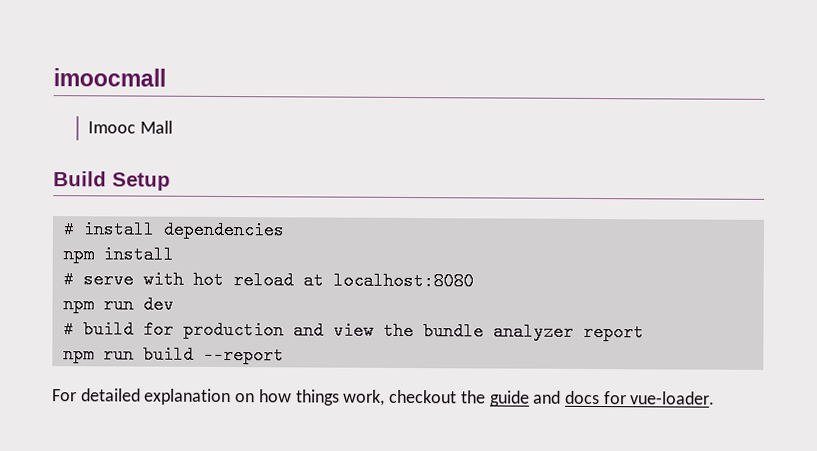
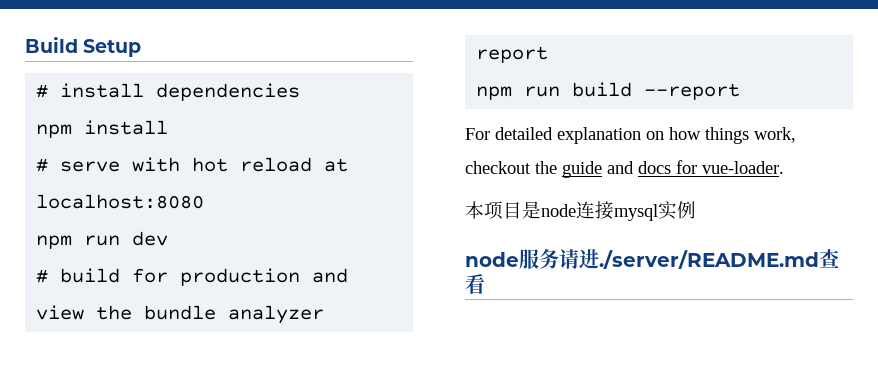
- imoocmall
- Imooc Mall
+ 本项目是node连接mysql实例
+ node服务请进./server/README.md查看

